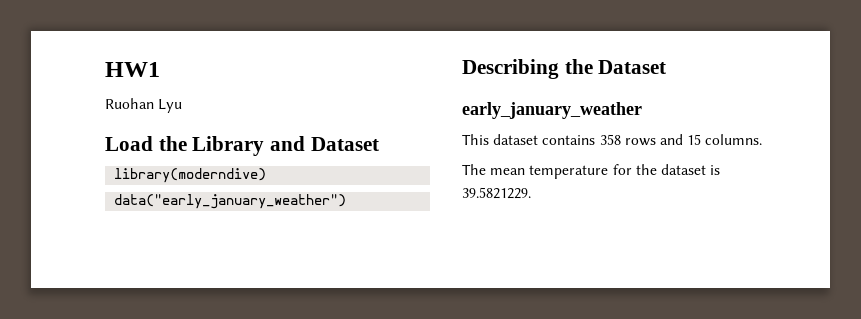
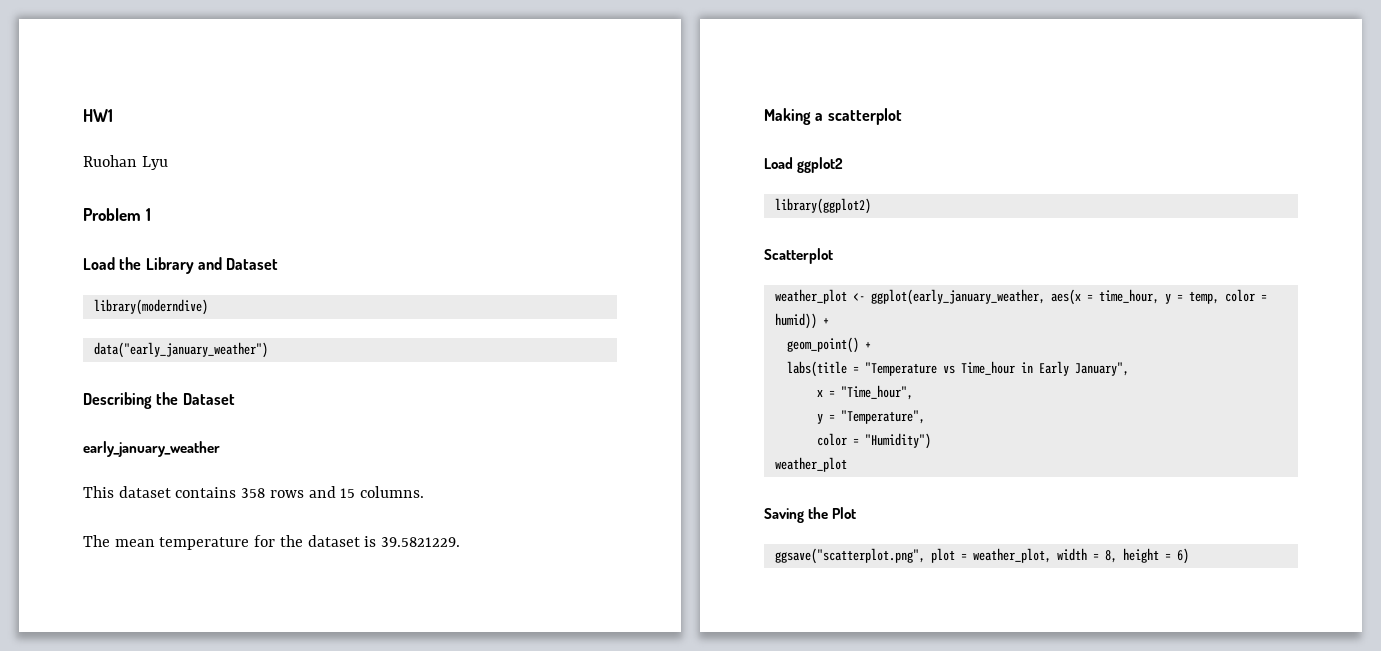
+ Problem 1
+ Making a scatterplot
+ Load ggplot2
+ library(ggplot2)
+ Scatterplot
+ weather_plot <- ggplot(early_january_weather, aes(x = time_hour, y = temp, color = humid)) +
+ geom_point() +
+ labs(title = "Temperature vs Time_hour in Early January",
+ x = "Time_hour",
+ y = "Temperature",
+ color = "Humidity")
+ weather_plot
+ Saving the Plot
+ ggsave("scatterplot.png", plot = weather_plot, width = 8, height = 6)

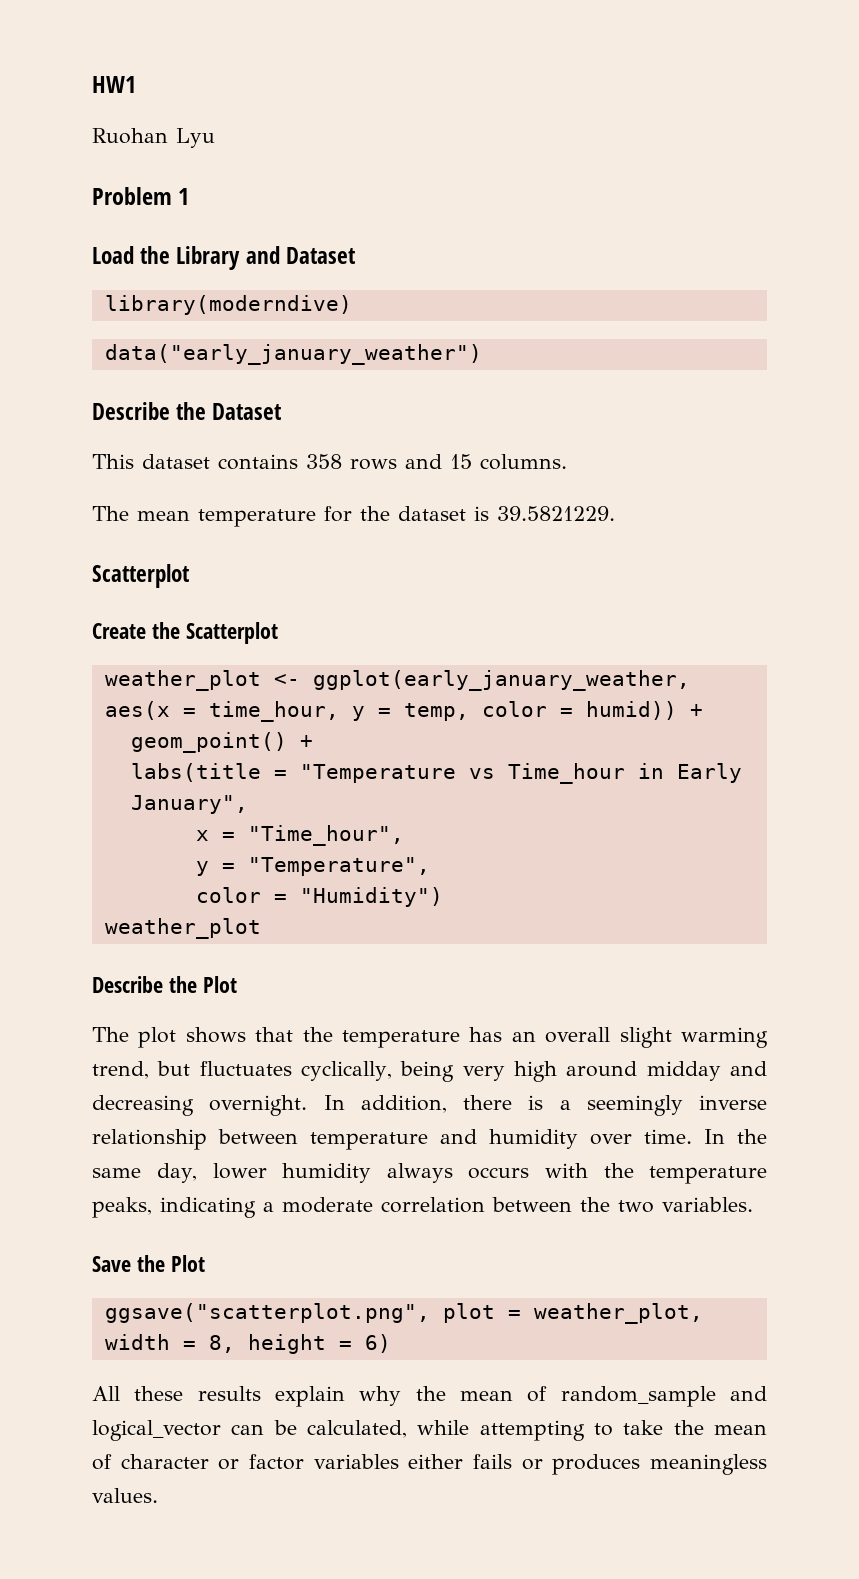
- Describing the Dataset
+ Describe the Dataset
- early_january_weather
  The mean temperature for the dataset is 39.5821229.
- Making a scatterplot
- Load ggplot2
- library(ggplot2)
  Scatterplot
+ Create the Scatterplot
- Saving the Plot
+ Describe the Plot
+ The plot shows that the temperature has an overall slight warming trend, but fluctuates cyclically, being very high around midday and decreasing overnight. In addition, there is a seemingly inverse relationship between temperature and humidity over time. In the same day, lower humidity always occurs with the temperature peaks, indicating a moderate correlation between the two variables.
+ Save the Plot
+ All these results explain why the mean of random_sample and logical_vector can be calculated, while attempting to take the mean of character or factor variables either fails or produces meaningless values.

